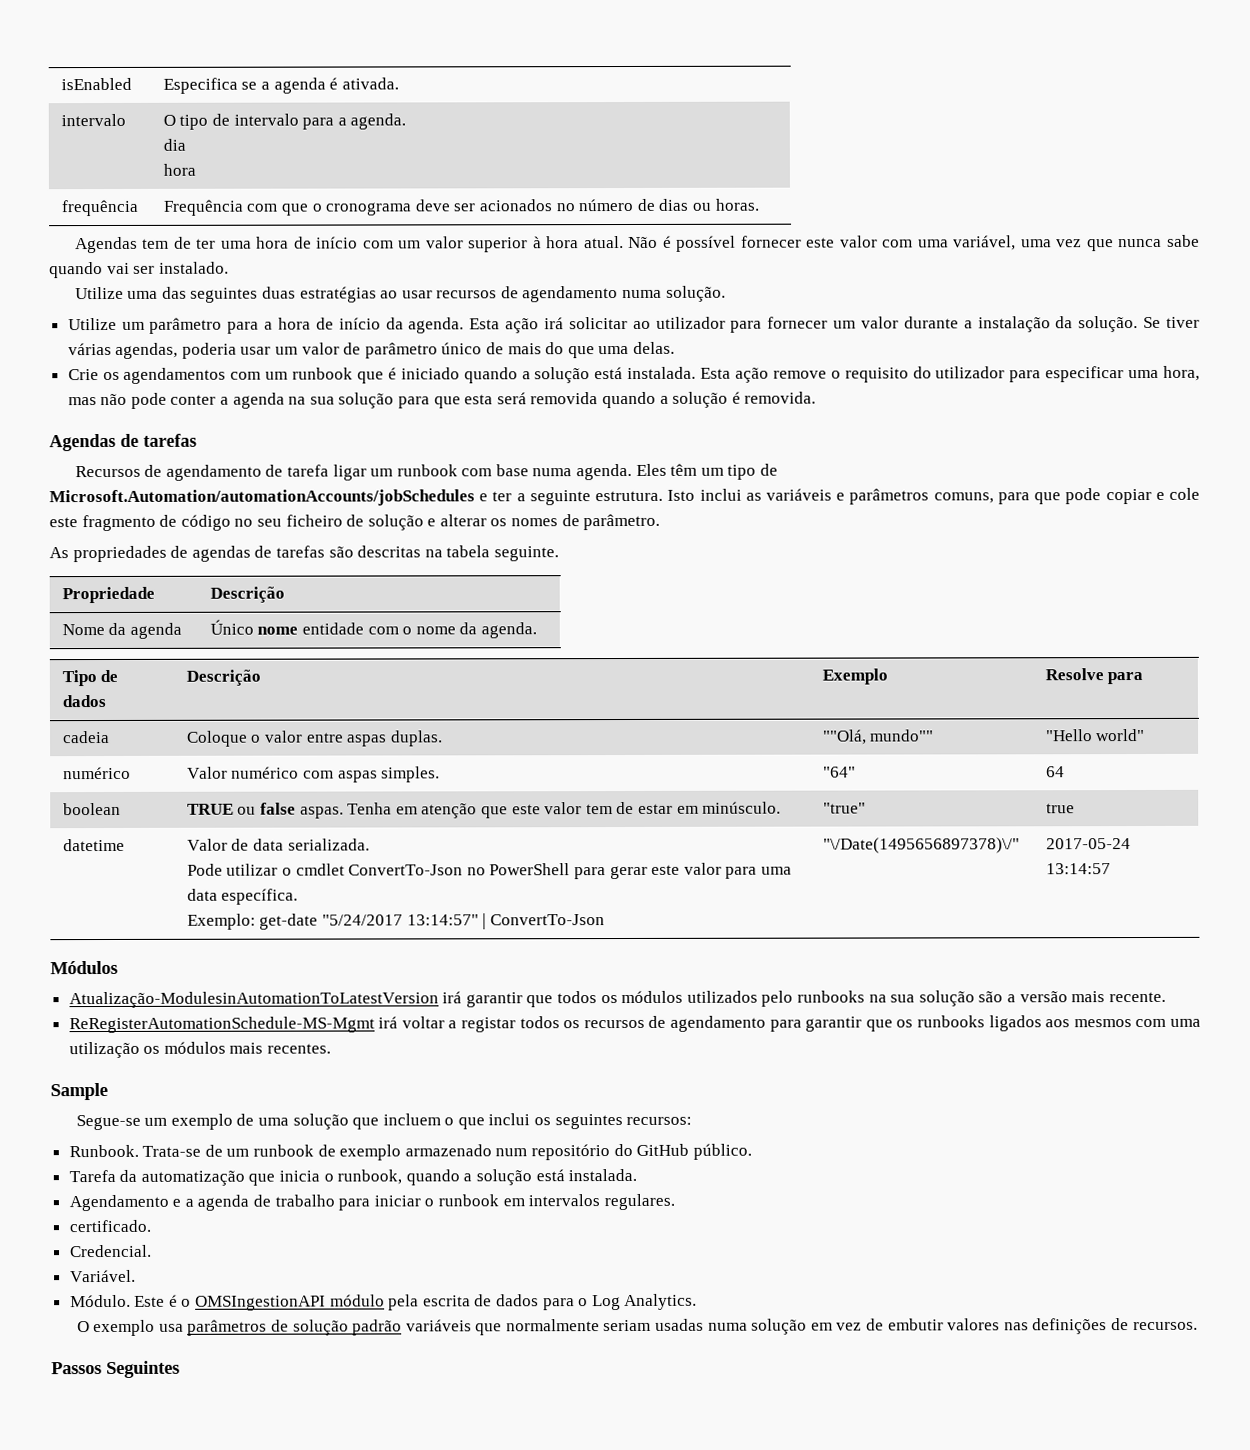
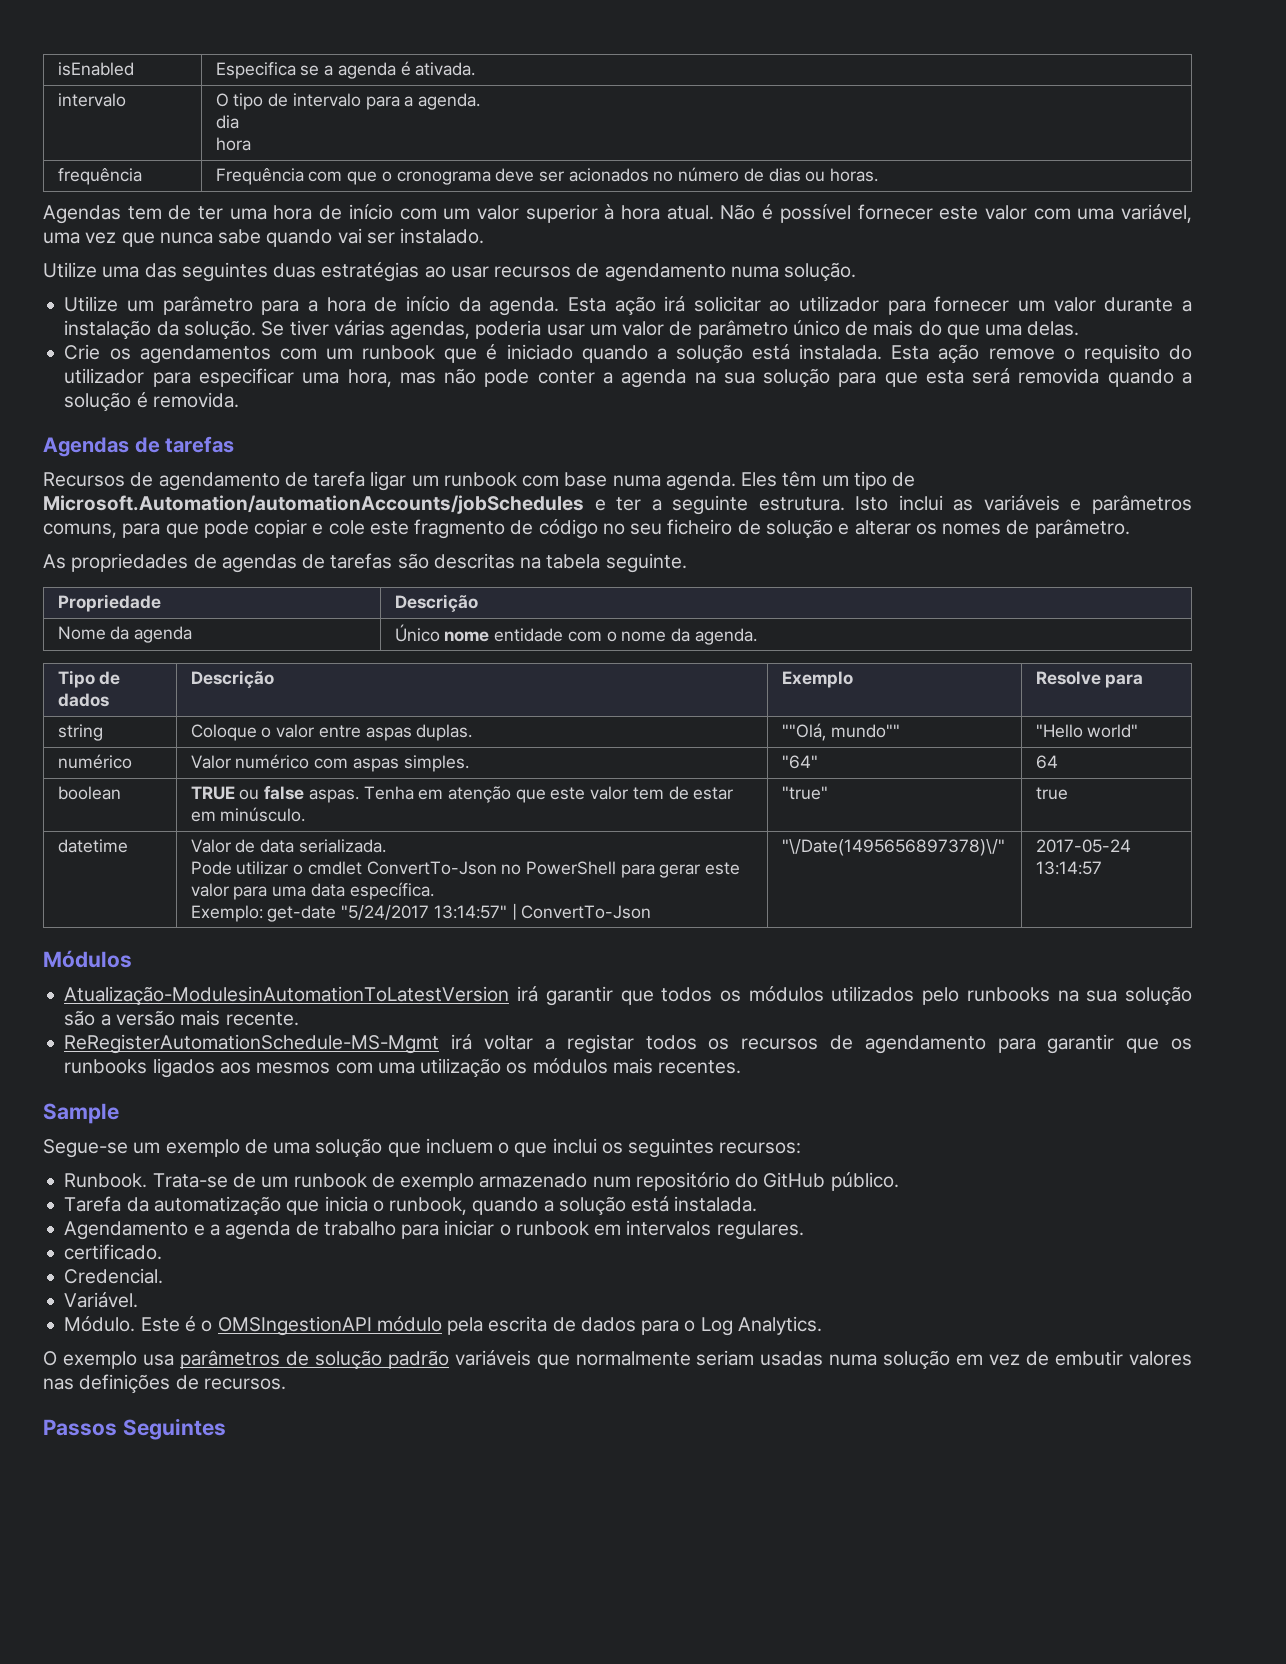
- cadeia | Coloque o valor entre aspas duplas. | ""Olá, mundo"" | "Hello world"
+ string | Coloque o valor entre aspas duplas. | ""Olá, mundo"" | "Hello world"

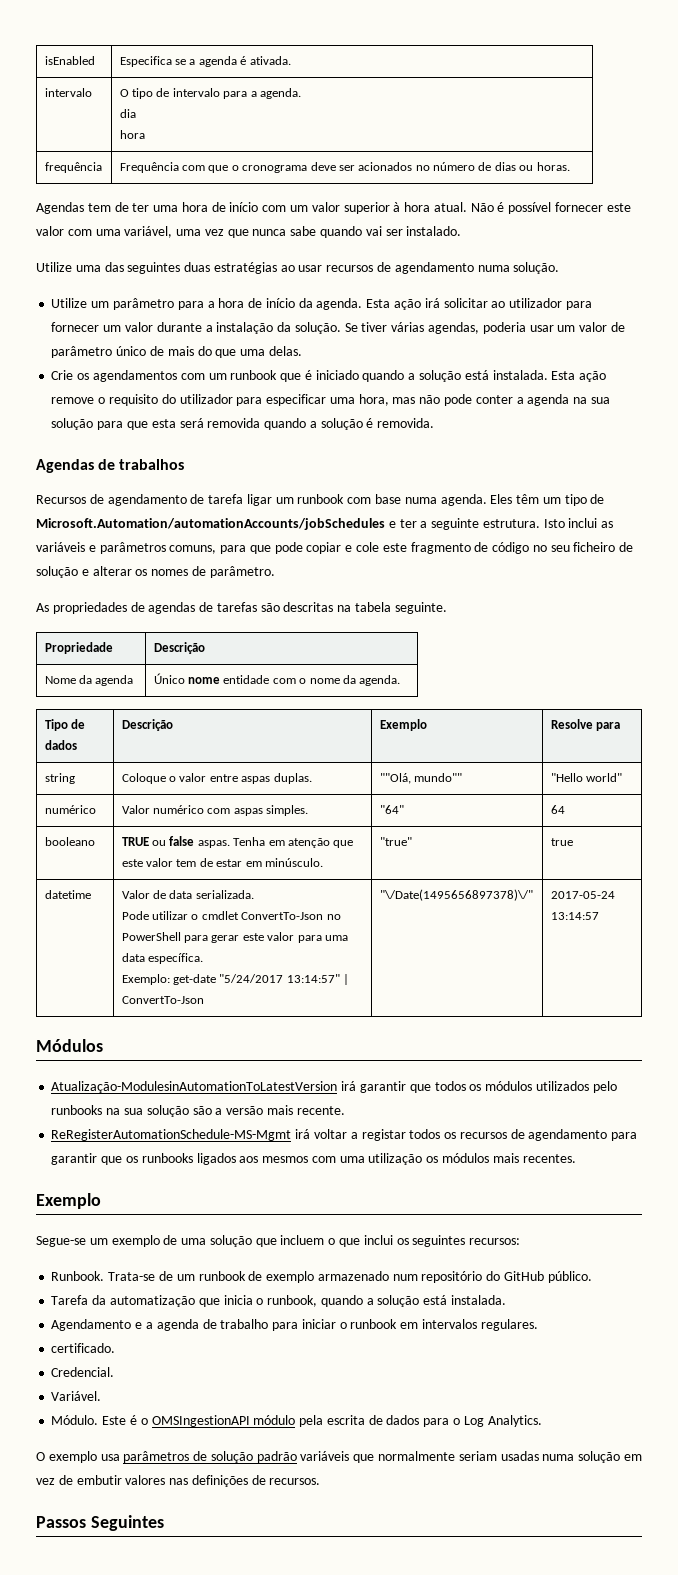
- Agendas de tarefas
+ Agendas de trabalhos
- boolean | TRUE ou false aspas. Tenha em atenção que este valor tem de estar em minúsculo. | "true" | true
+ booleano | TRUE ou false aspas. Tenha em atenção que este valor tem de estar em minúsculo. | "true" | true
  ReRegisterAutomationSchedule-MS-Mgmt irá voltar a registar todos os recursos de agendamento para garantir que os runbooks ligados aos mesmos com uma utilização os módulos mais recentes.
- Sample
+ Exemplo

